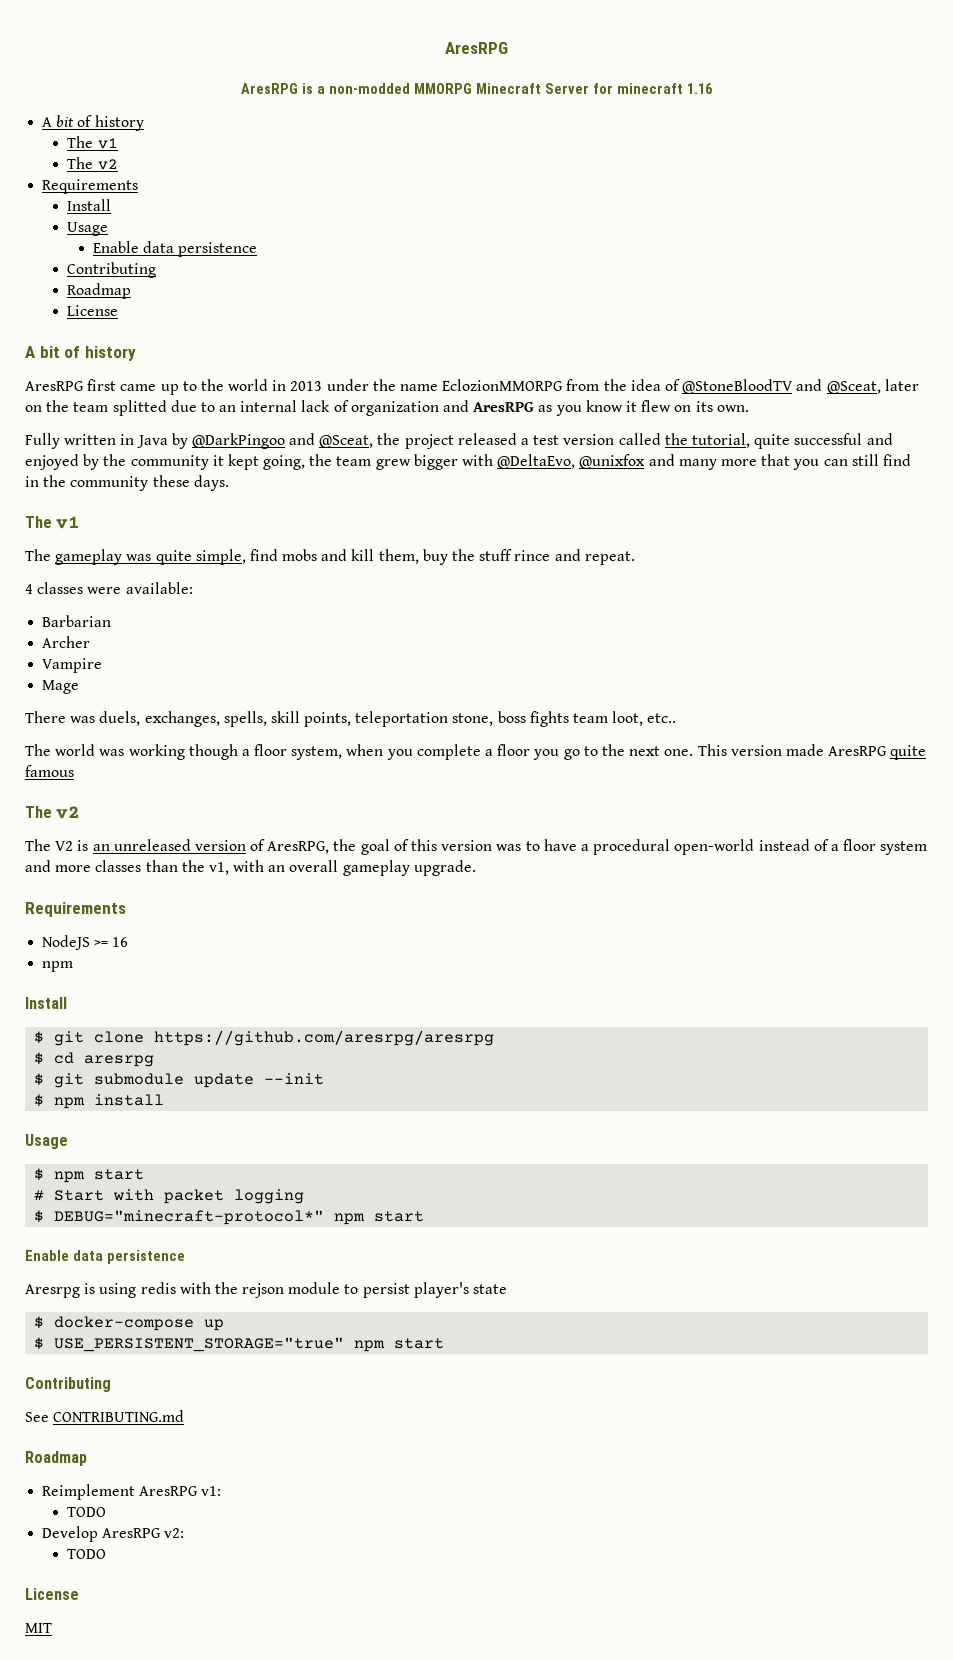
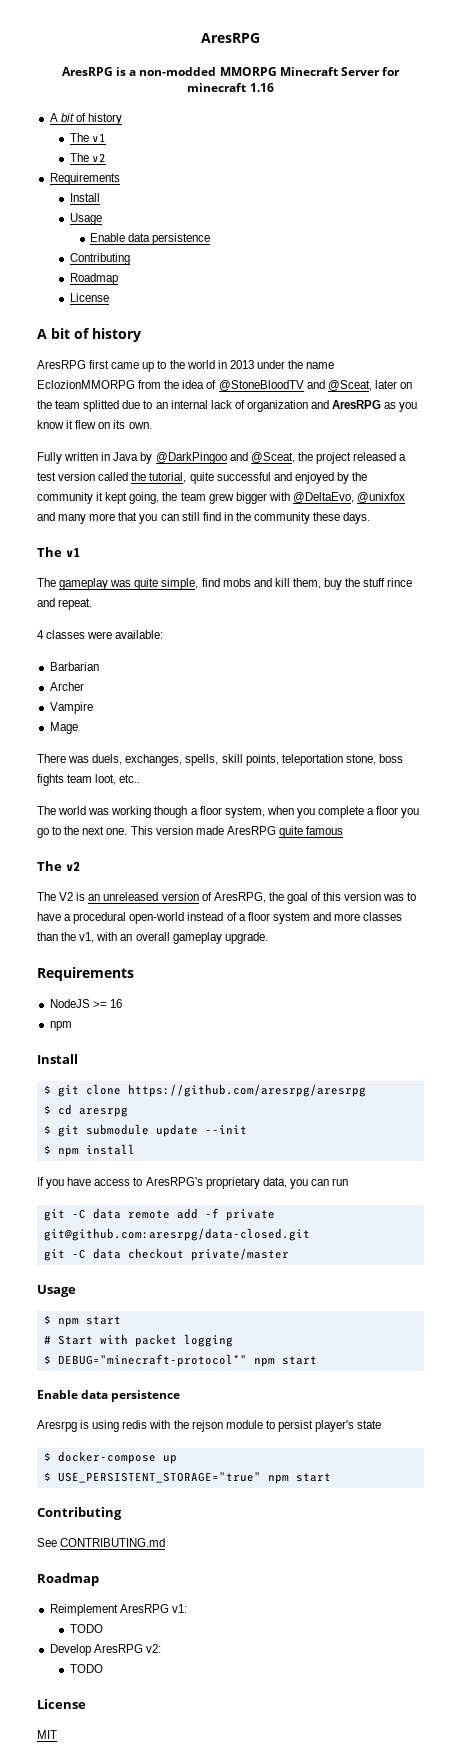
+ If you have access to AresRPG's proprietary data, you can run
+ git -C data remote add -f private git@github.com:aresrpg/data-closed.git
+ git -C data checkout private/master

